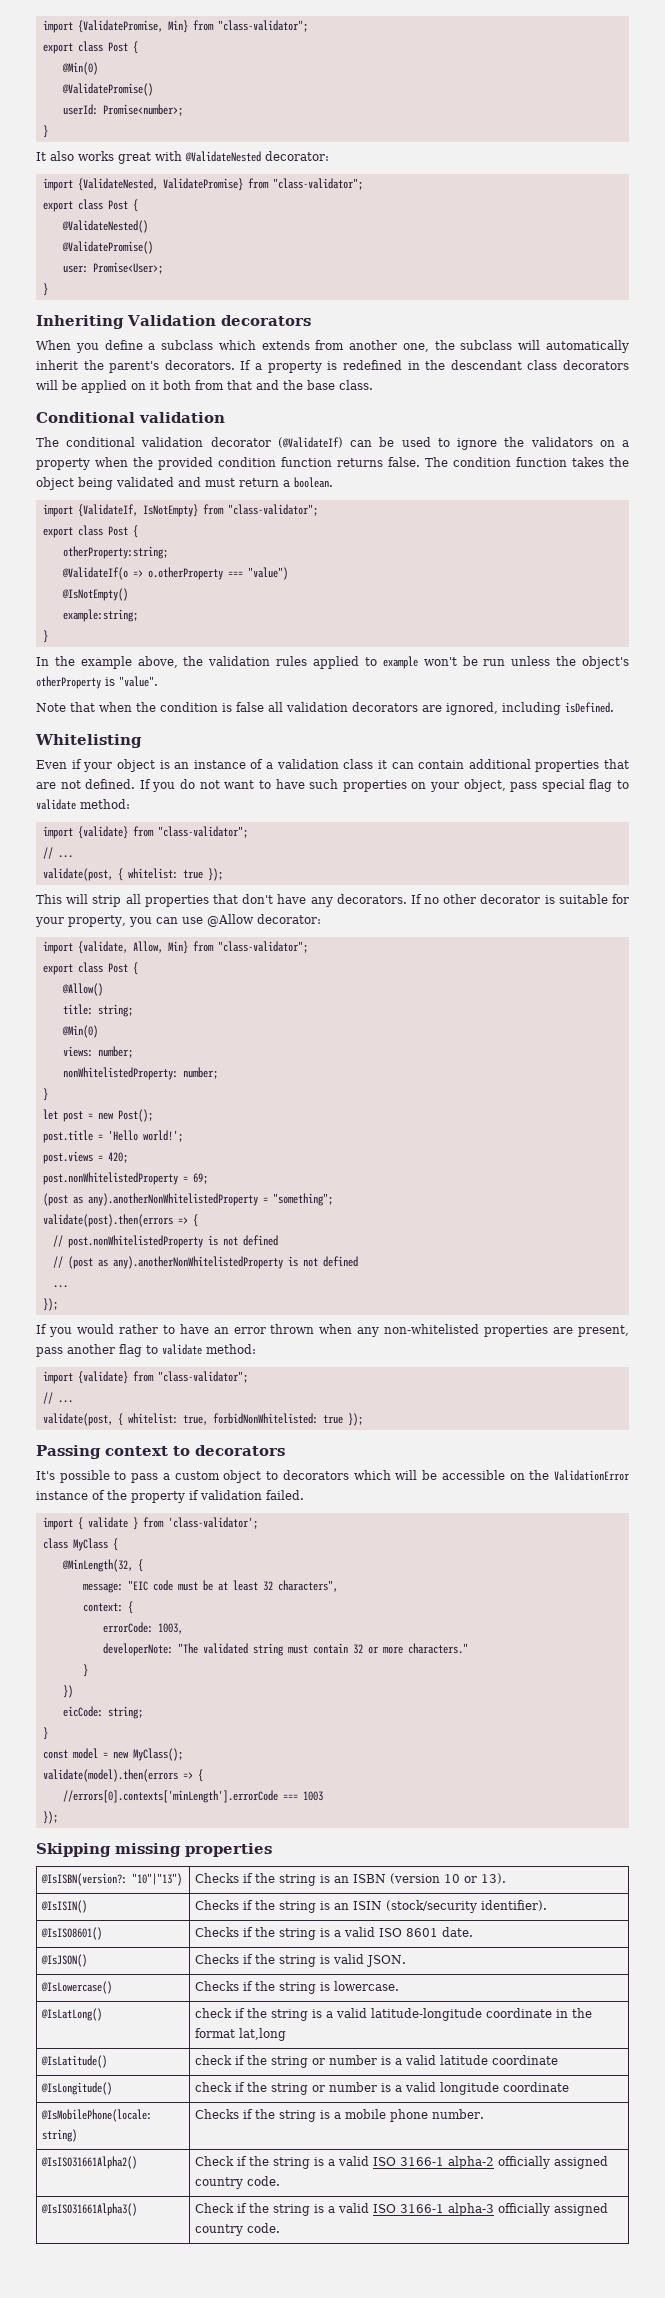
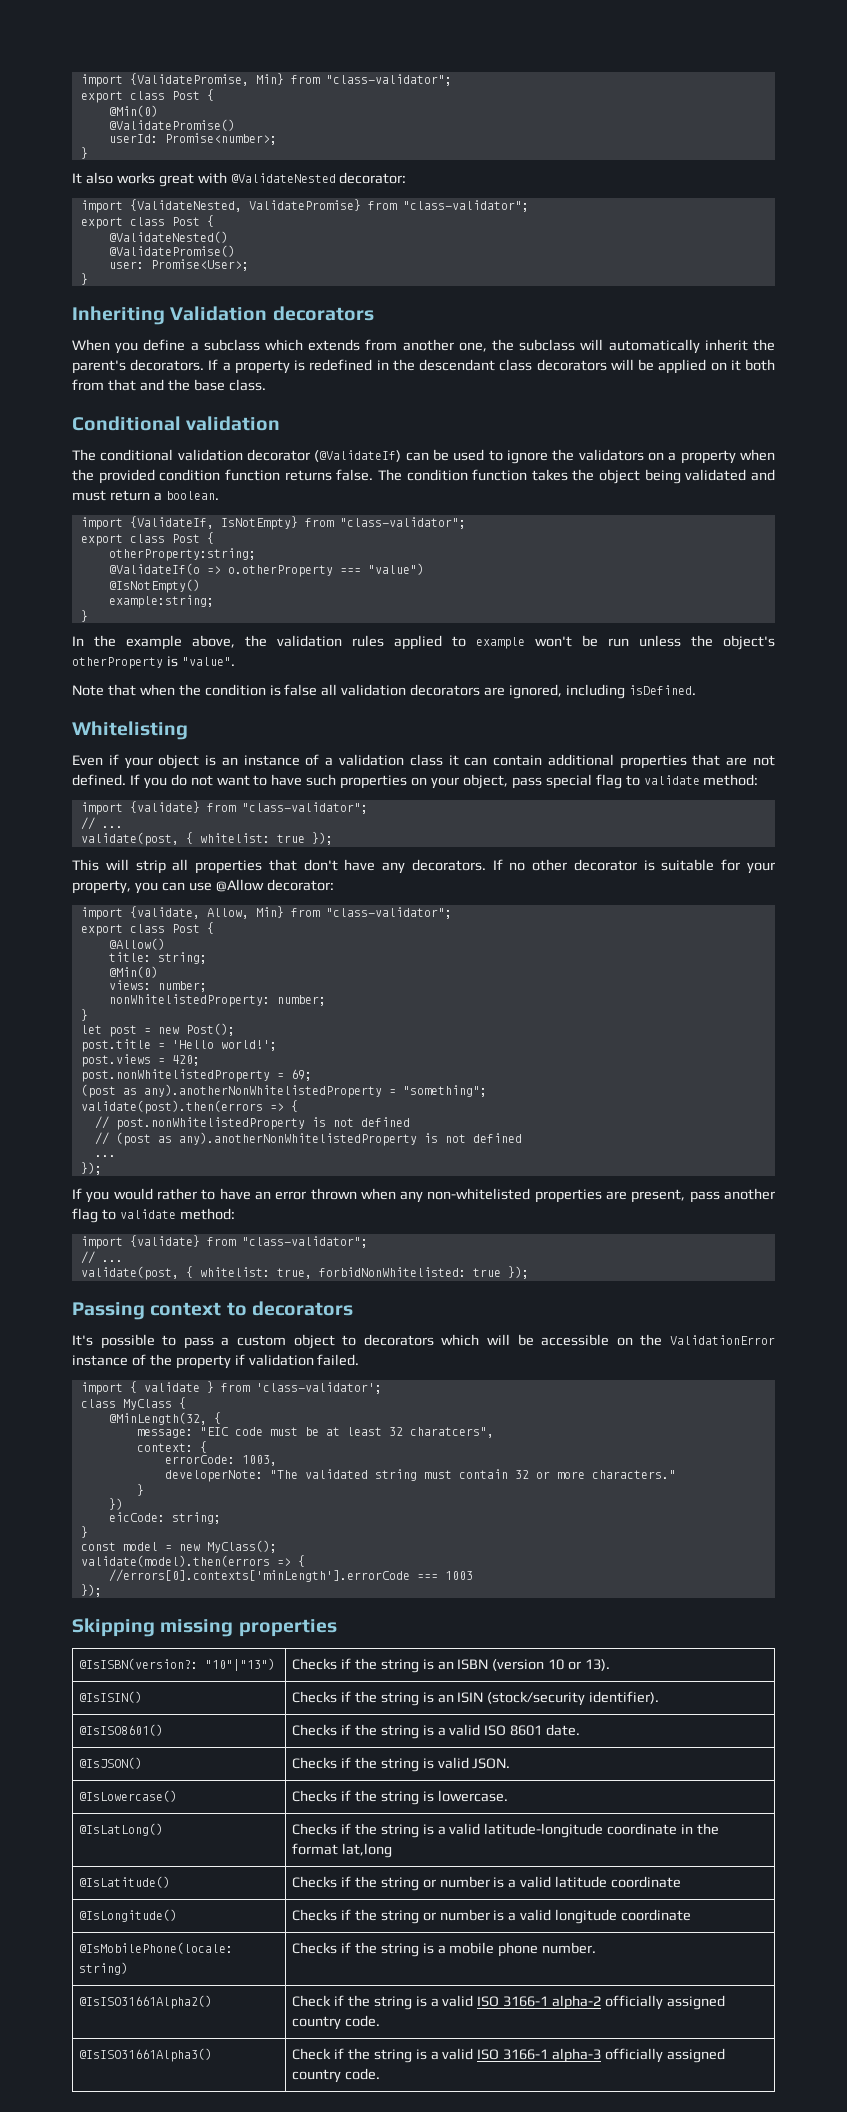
- message: "EIC code must be at least 32 characters",
+ message: "EIC code must be at least 32 charatcers",
- @IsLatLong() | check if the string is a valid latitude-longitude coordinate in the format lat,long
+ @IsLatLong() | Checks if the string is a valid latitude-longitude coordinate in the format lat,long
- @IsLatitude() | check if the string or number is a valid latitude coordinate
+ @IsLatitude() | Checks if the string or number is a valid latitude coordinate
- @IsLongitude() | check if the string or number is a valid longitude coordinate
+ @IsLongitude() | Checks if the string or number is a valid longitude coordinate

